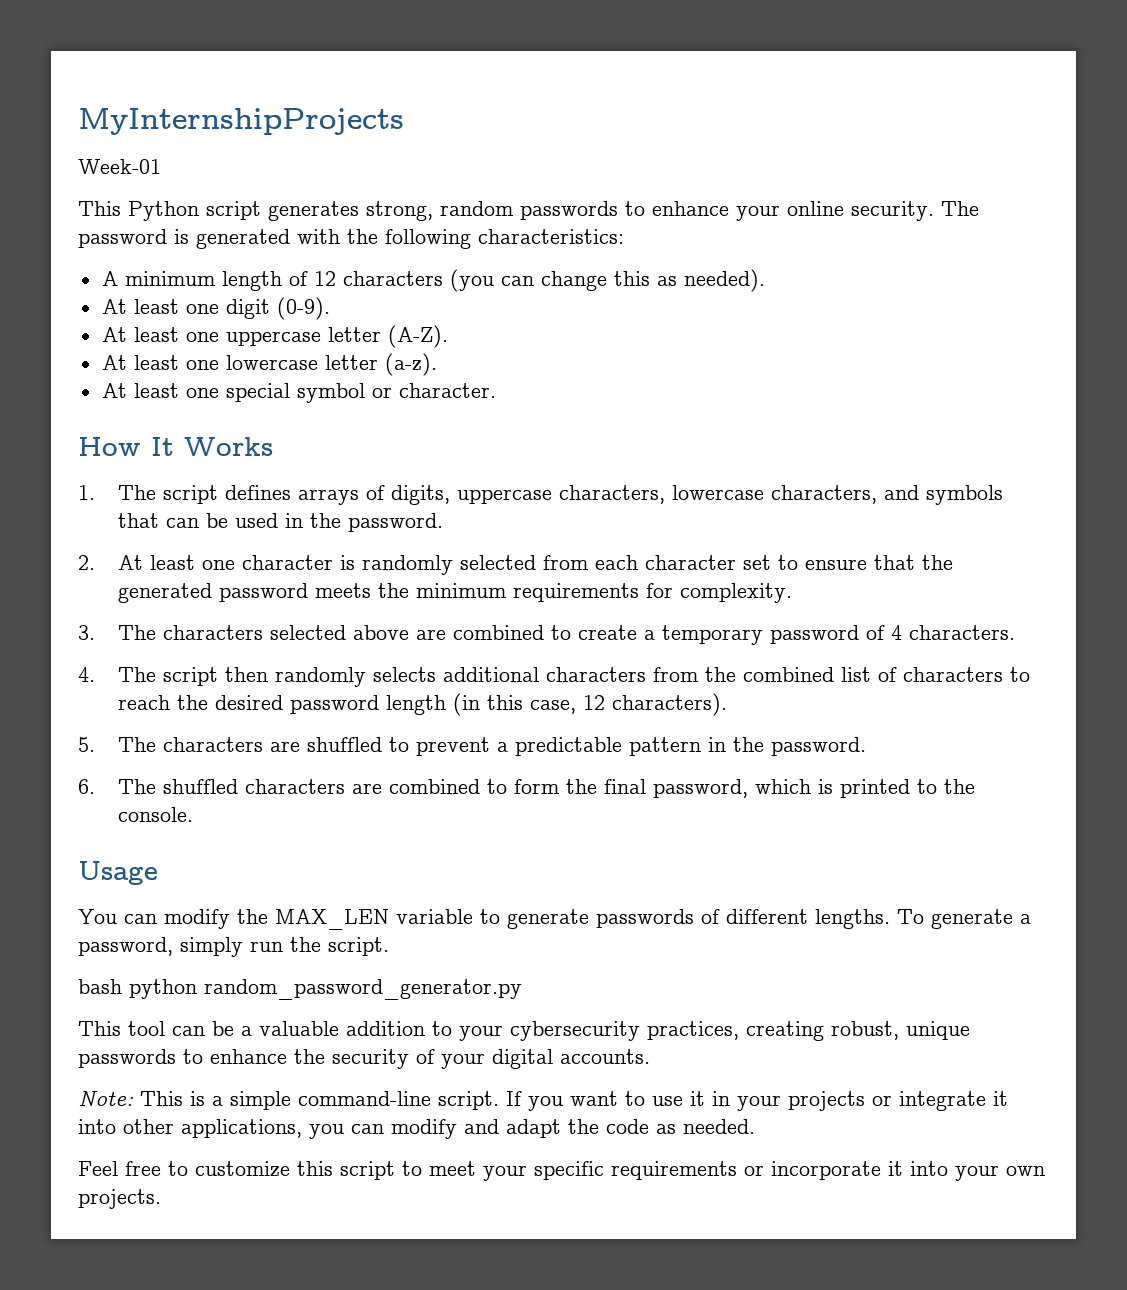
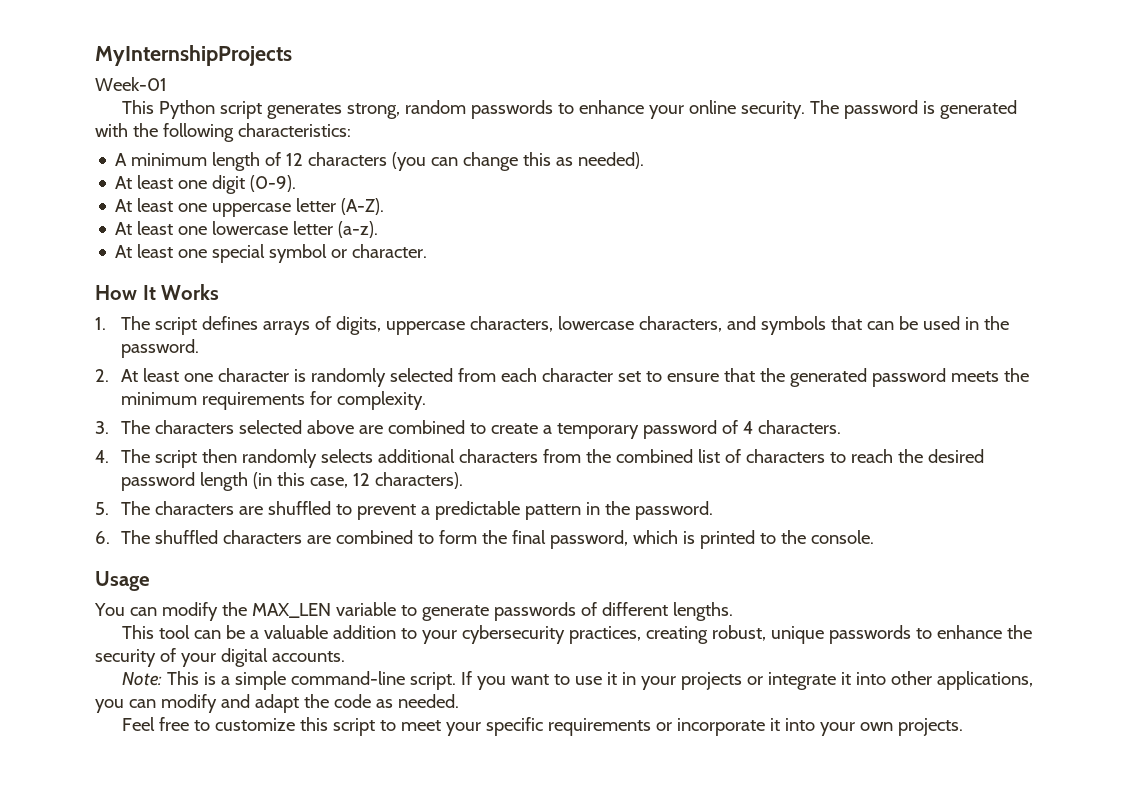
- To generate a password, simply run the script.
- bash python random_password_generator.py

